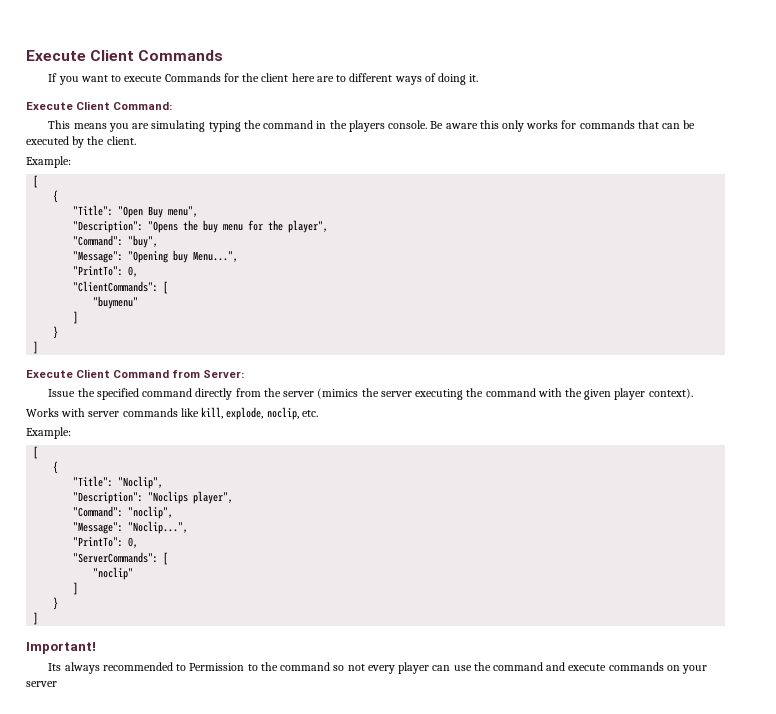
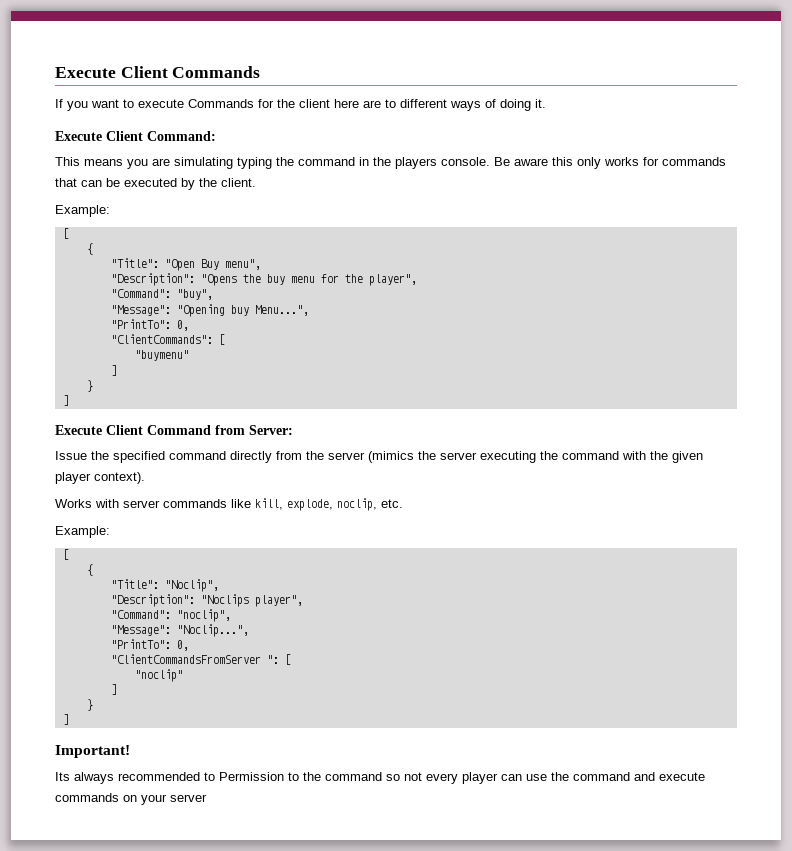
- "ServerCommands": [
+ "ClientCommandsFromServer ": [

